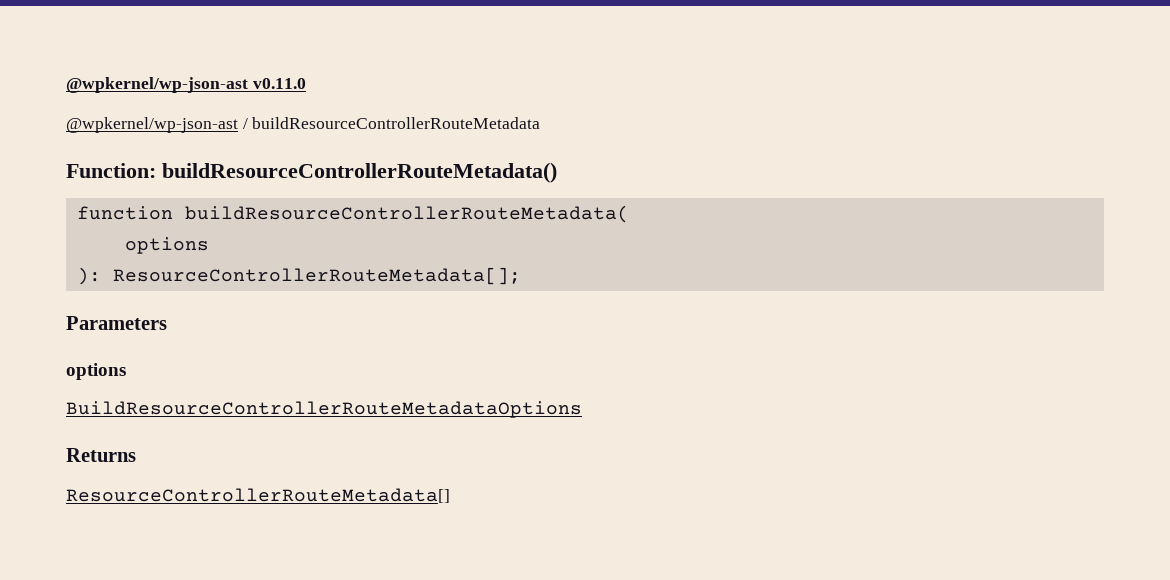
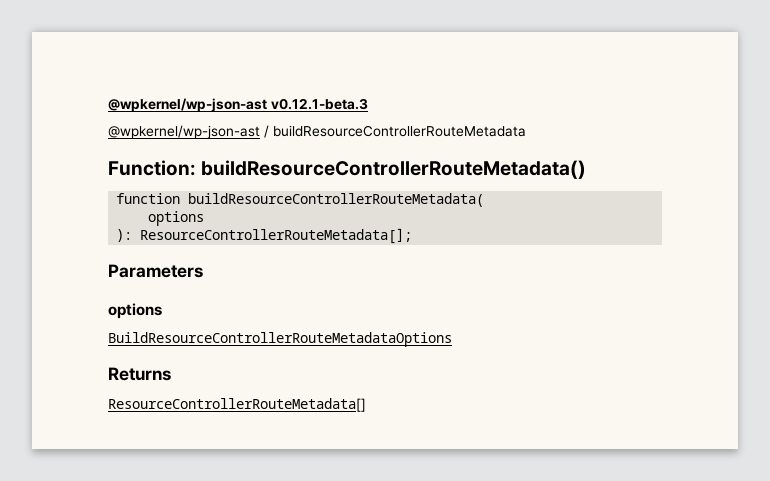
- @wpkernel/wp-json-ast v0.11.0
+ @wpkernel/wp-json-ast v0.12.1-beta.3

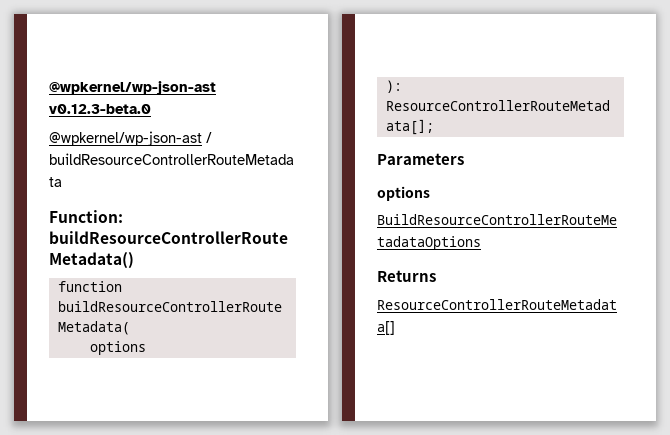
- @wpkernel/wp-json-ast v0.12.1-beta.3
+ @wpkernel/wp-json-ast v0.12.3-beta.0

